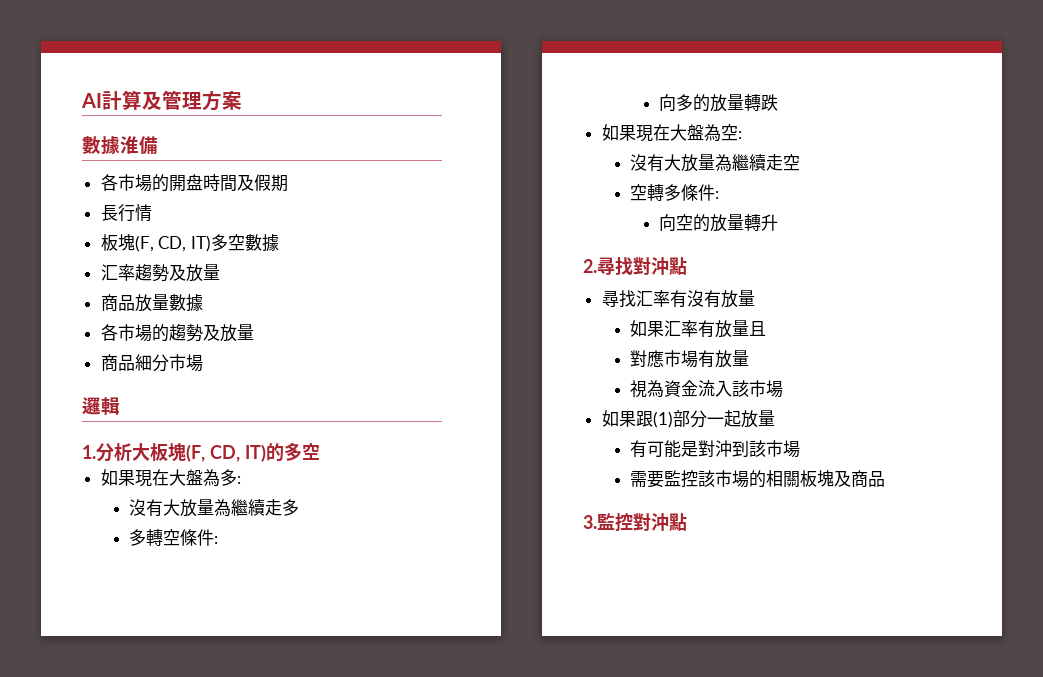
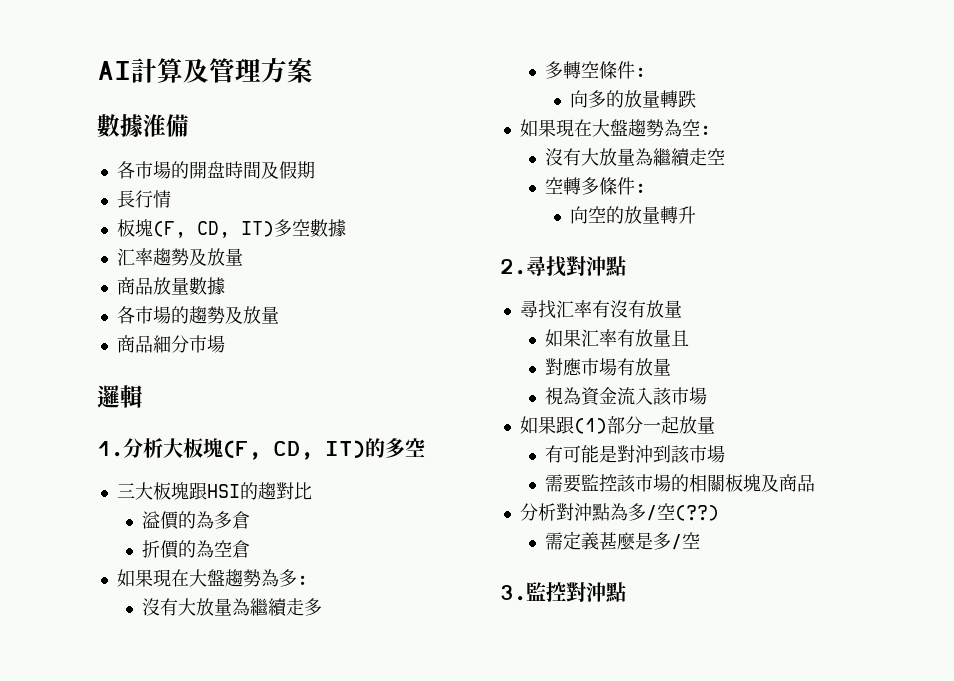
- 如果現在大盤為多:
+ 三大板塊跟HSI的趨對比
+ 溢價的為多倉
+ 折價的為空倉
+ 如果現在大盤趨勢為多:
- 如果現在大盤為空:
+ 如果現在大盤趨勢為空:
+ 分析對沖點為多/空(??)
+ 需定義甚麼是多/空

